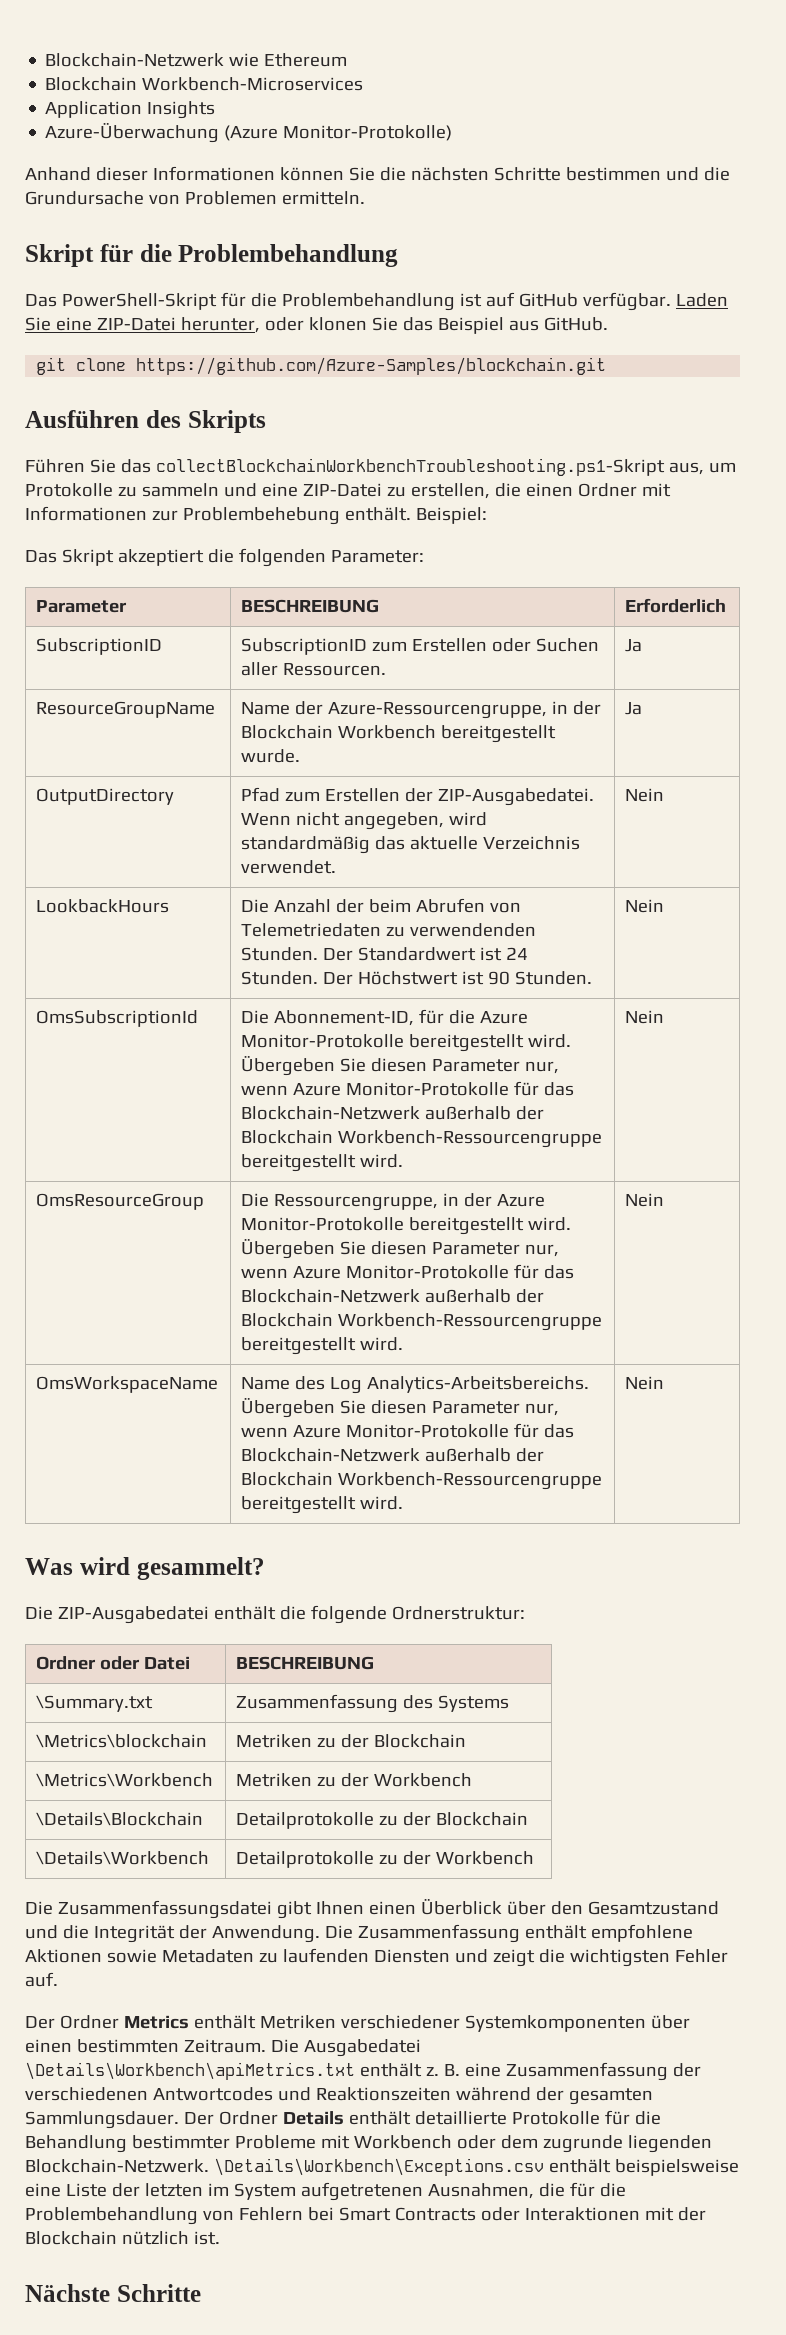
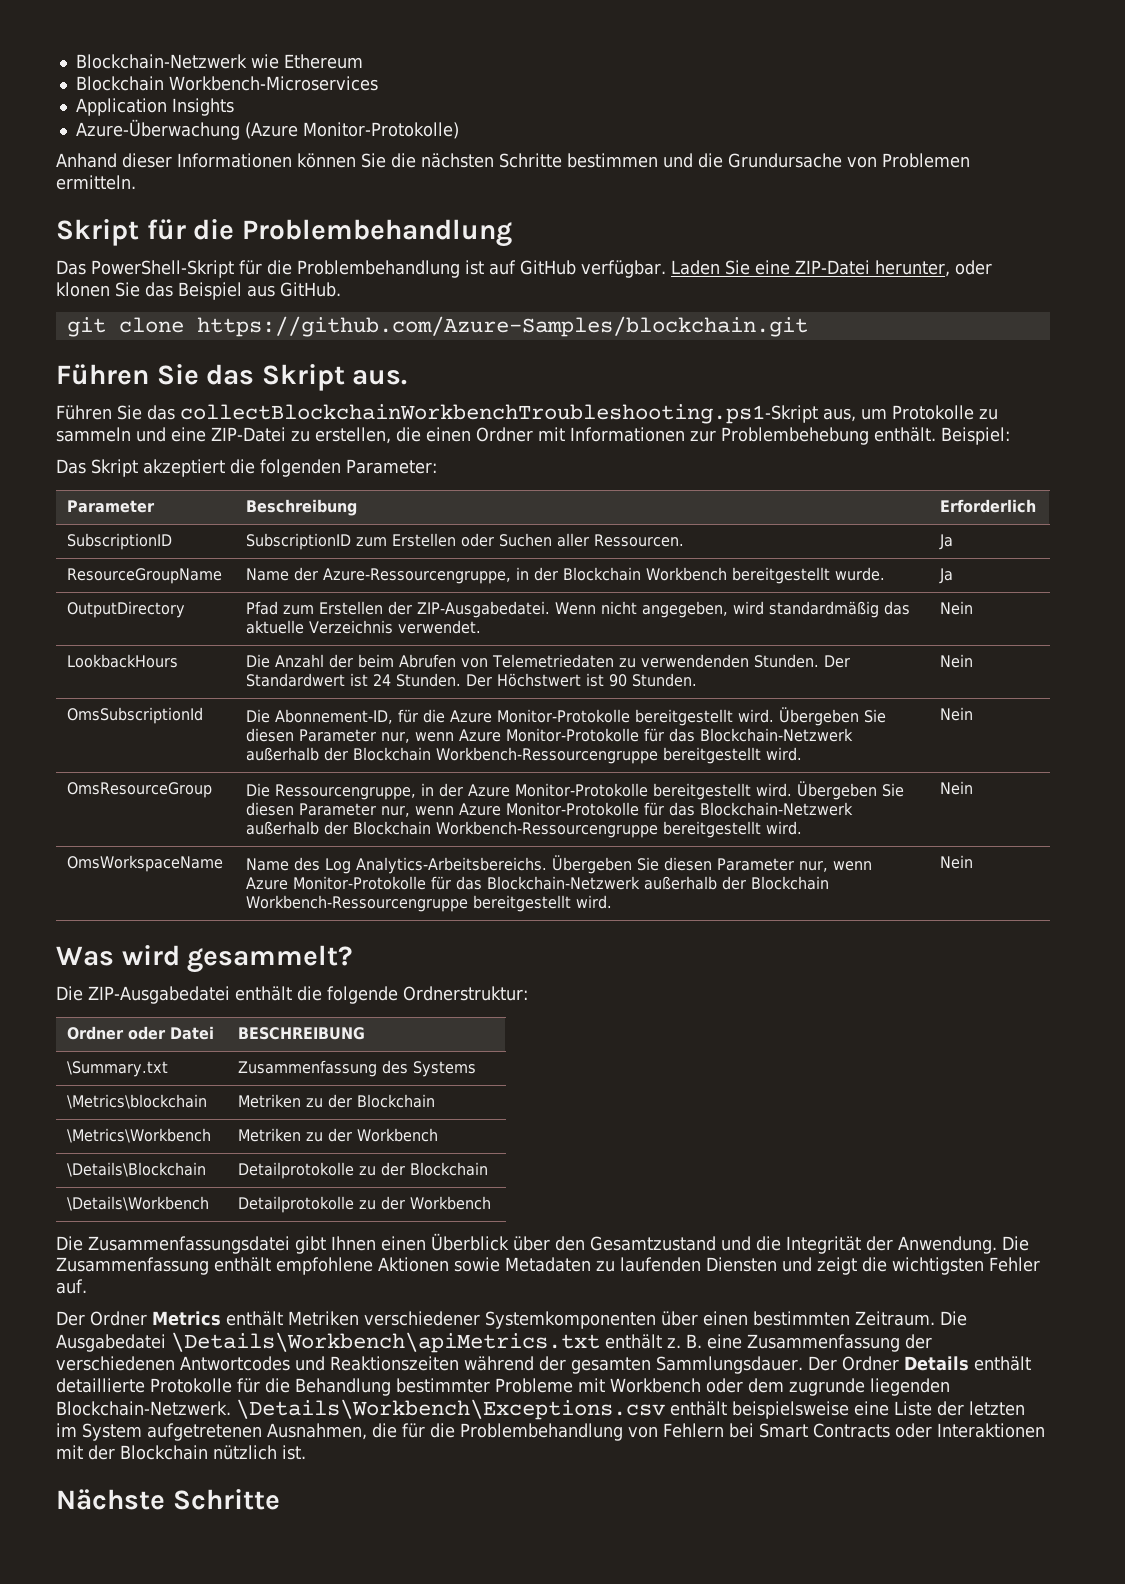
- Ausführen des Skripts
+ Führen Sie das Skript aus.
- Parameter | BESCHREIBUNG | Erforderlich
+ Parameter | Beschreibung | Erforderlich

